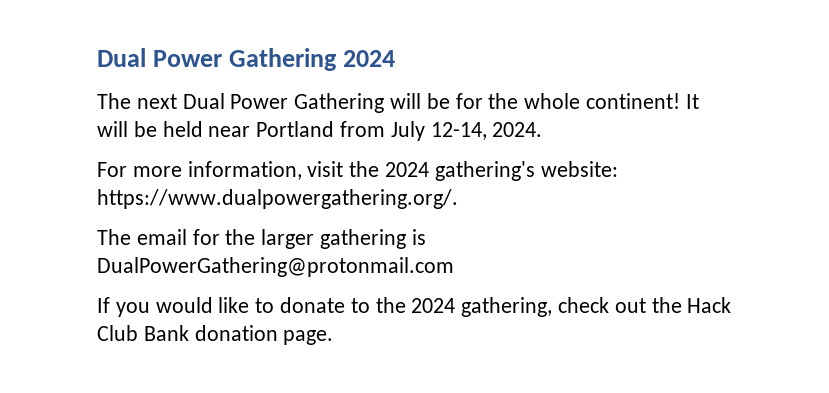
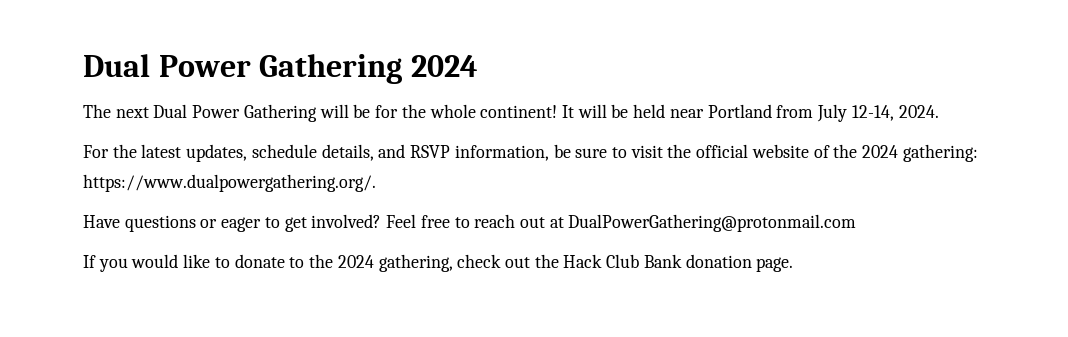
- For more information, visit the 2024 gathering's website: https://www.dualpowergathering.org/.
- The email for the larger gathering is DualPowerGathering@protonmail.com
+ For the latest updates, schedule details, and RSVP information, be sure to visit the official website of the 2024 gathering: https://www.dualpowergathering.org/.
+ Have questions or eager to get involved? Feel free to reach out at DualPowerGathering@protonmail.com

